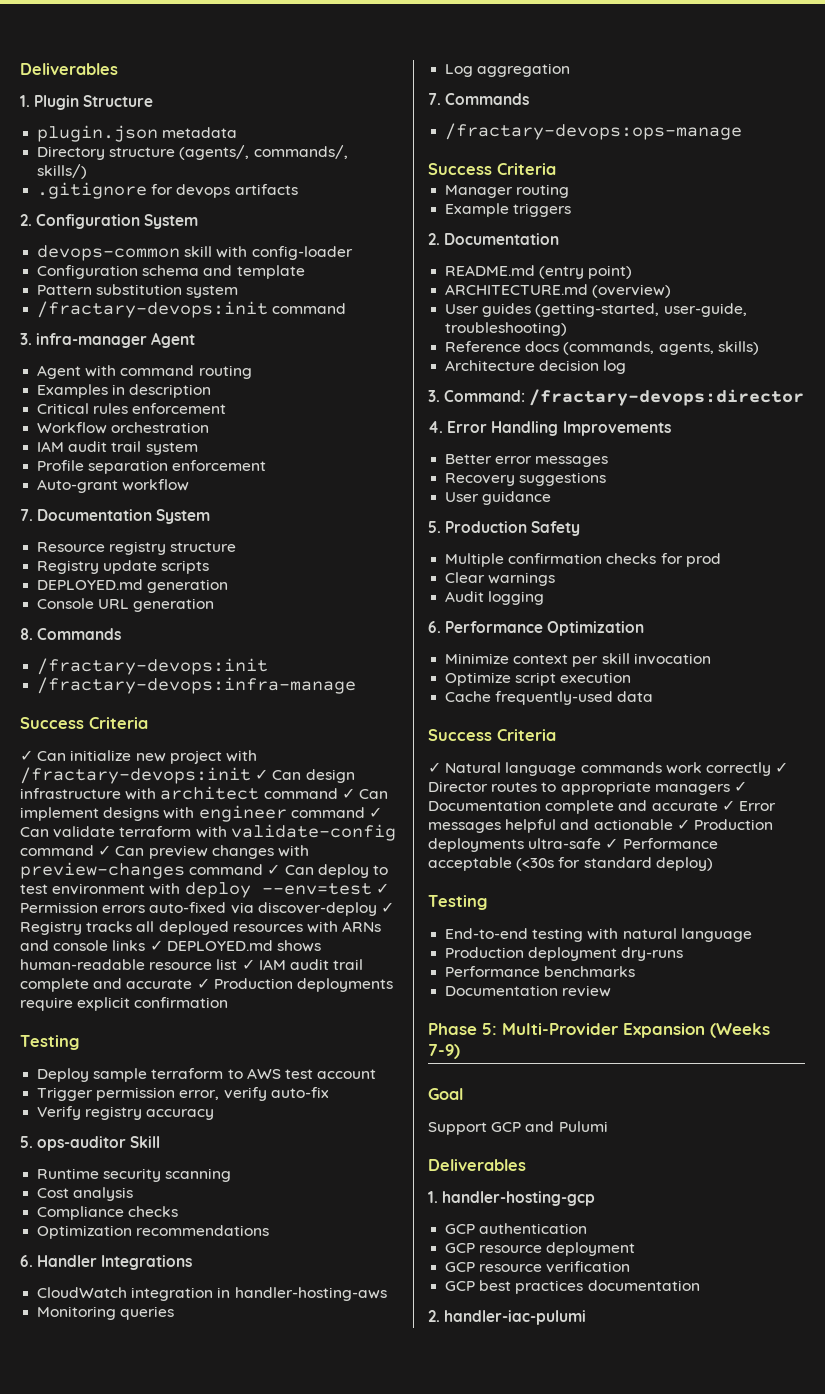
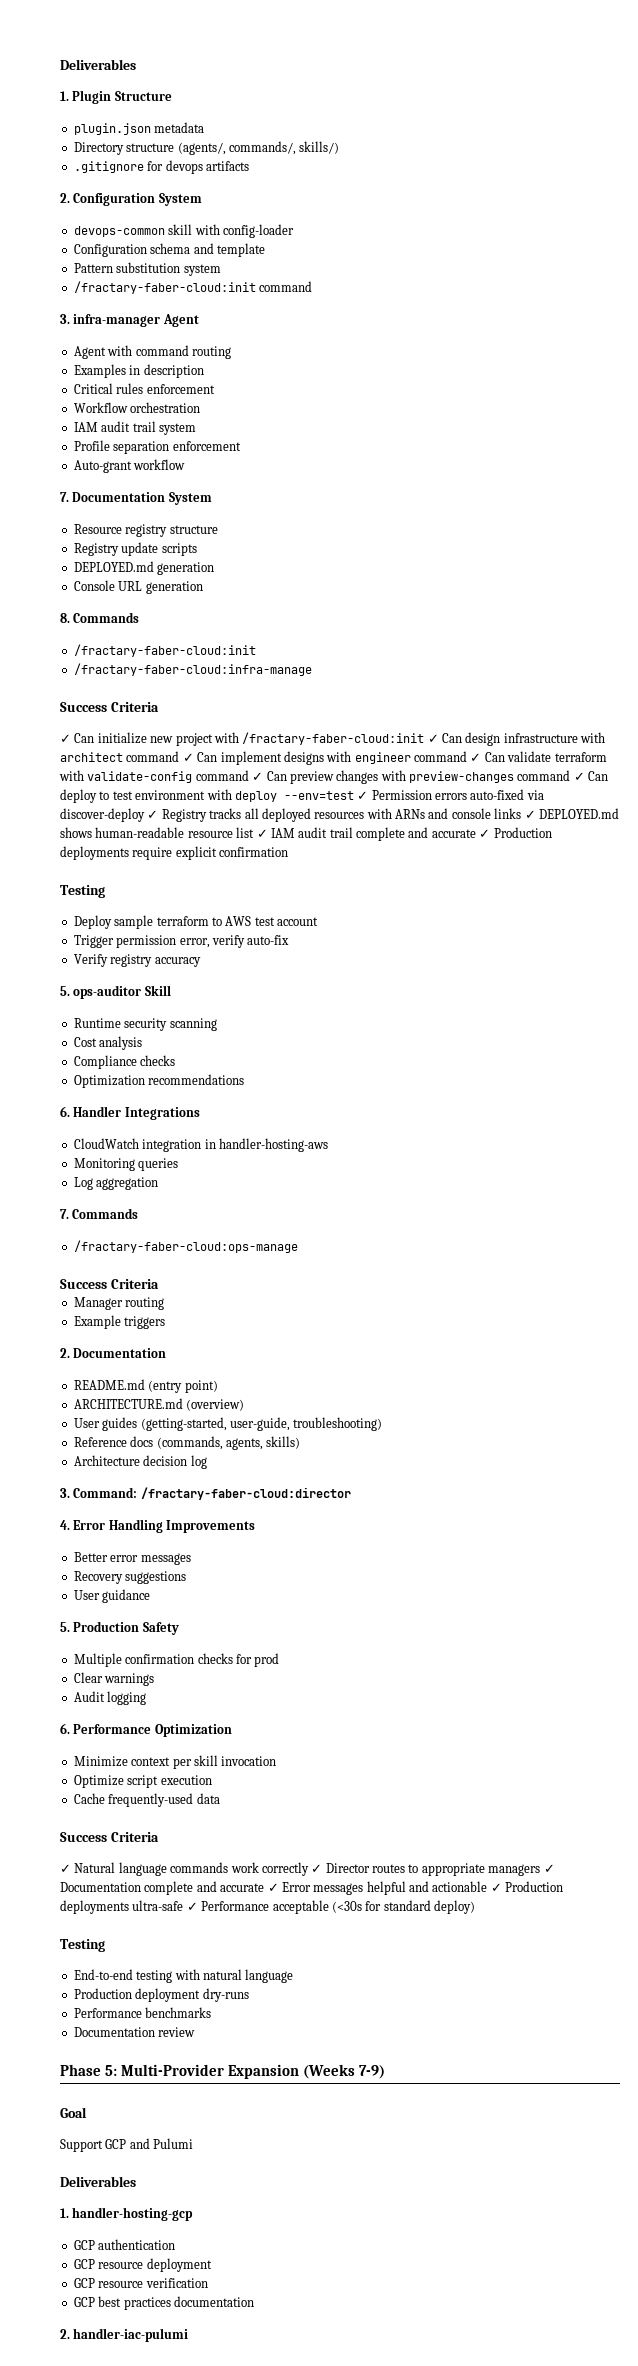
- /fractary-devops:init command
+ /fractary-faber-cloud:init command
  8. Commands
- /fractary-devops:init
- /fractary-devops:infra-manage
+ /fractary-faber-cloud:init
+ /fractary-faber-cloud:infra-manage
- ✓ Can initialize new project with /fractary-devops:init ✓ Can design infrastructure with architect command ✓ Can implement designs with engineer command ✓ Can validate terraform with validate-config command ✓ Can preview changes with preview-changes command ✓ Can deploy to test environment with deploy --env=test ✓ Permission errors auto-fixed via discover-deploy ✓ Registry tracks all deployed resources with ARNs and console links ✓ DEPLOYED.md shows human-readable resource list ✓ IAM audit trail complete and accurate ✓ Production deployments require explicit confirmation
+ ✓ Can initialize new project with /fractary-faber-cloud:init ✓ Can design infrastructure with architect command ✓ Can implement designs with engineer command ✓ Can validate terraform with validate-config command ✓ Can preview changes with preview-changes command ✓ Can deploy to test environment with deploy --env=test ✓ Permission errors auto-fixed via discover-deploy ✓ Registry tracks all deployed resources with ARNs and console links ✓ DEPLOYED.md shows human-readable resource list ✓ IAM audit trail complete and accurate ✓ Production deployments require explicit confirmation
- /fractary-devops:ops-manage
+ /fractary-faber-cloud:ops-manage
- 3. Command: /fractary-devops:director
+ 3. Command: /fractary-faber-cloud:director

